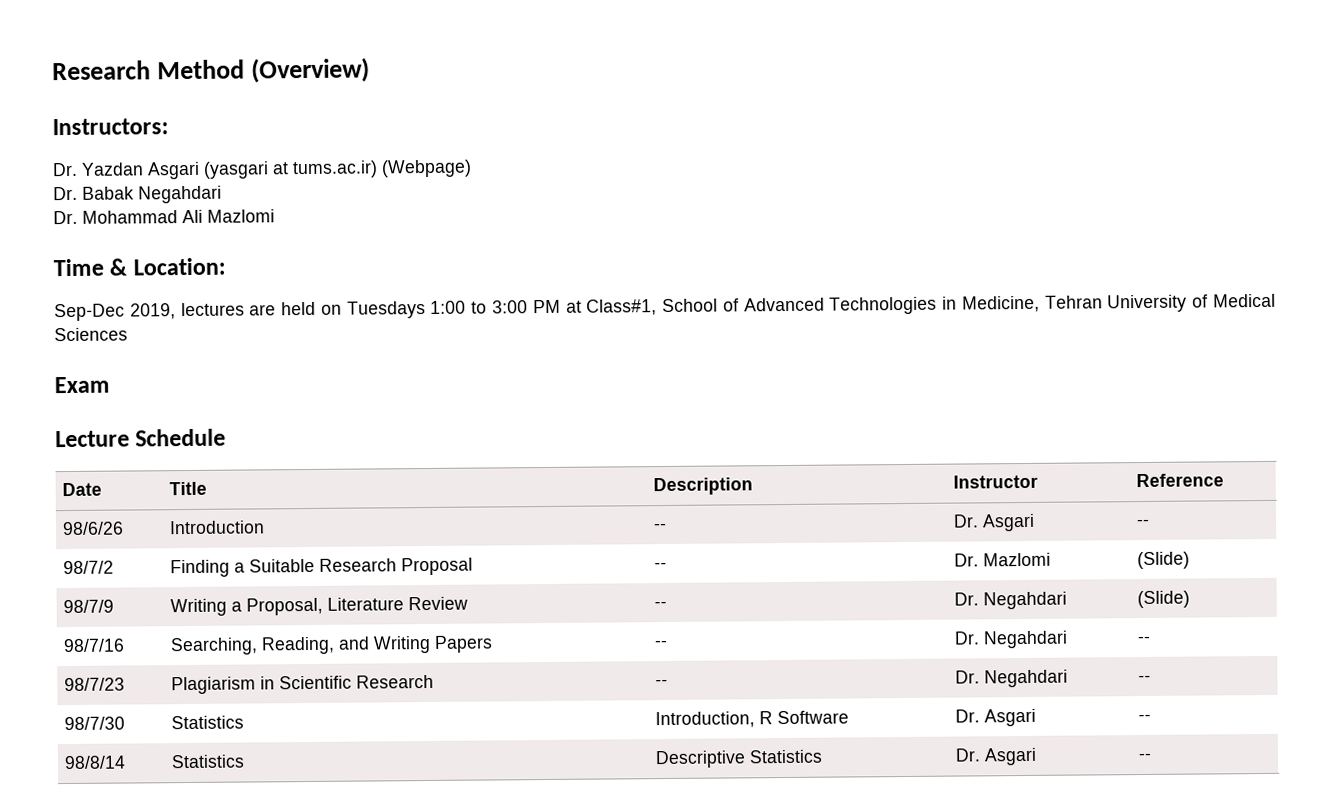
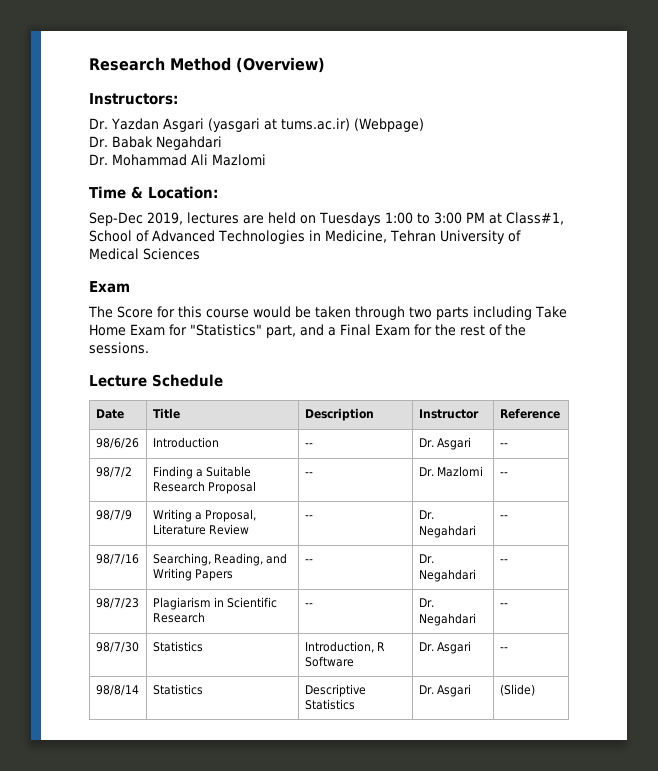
+ The Score for this course would be taken through two parts including Take Home Exam for "Statistics" part, and a Final Exam for the rest of the sessions.
- 98/7/2 | Finding a Suitable Research Proposal | -- | Dr. Mazlomi | (Slide)
+ 98/7/2 | Finding a Suitable Research Proposal | -- | Dr. Mazlomi | --
- 98/7/9 | Writing a Proposal, Literature Review | -- | Dr. Negahdari | (Slide)
+ 98/7/9 | Writing a Proposal, Literature Review | -- | Dr. Negahdari | --
- 98/8/14 | Statistics | Descriptive Statistics | Dr. Asgari | --
+ 98/8/14 | Statistics | Descriptive Statistics | Dr. Asgari | (Slide)

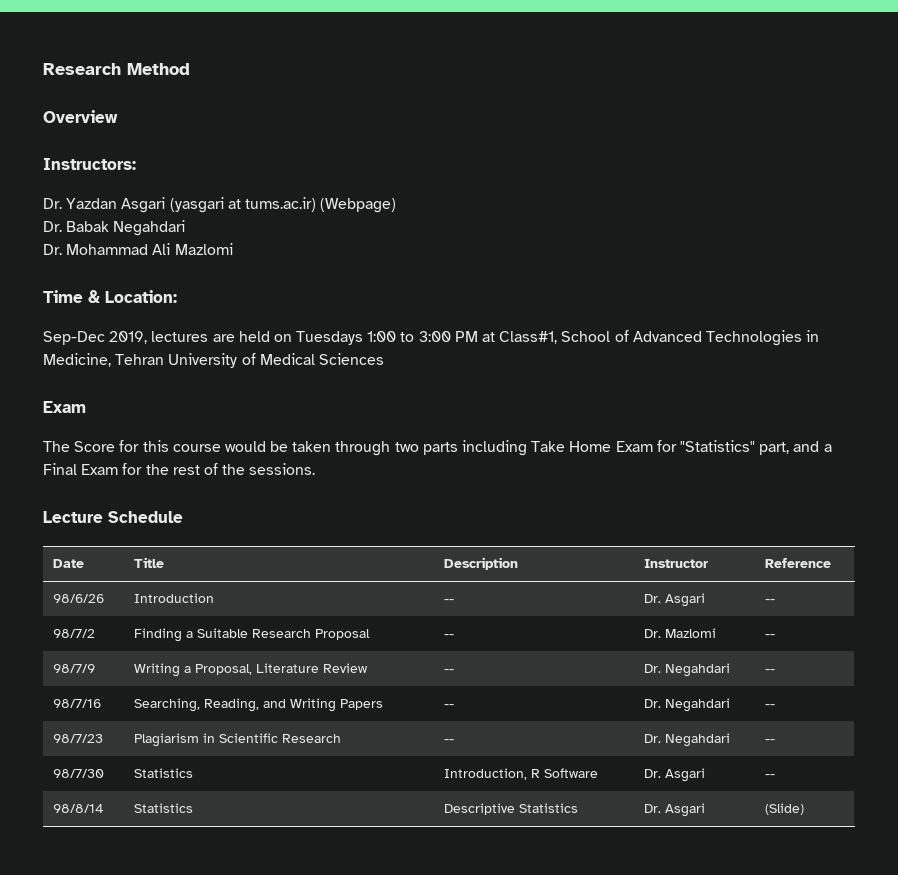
- Research Method (Overview)
+ Research Method
+ Overview

